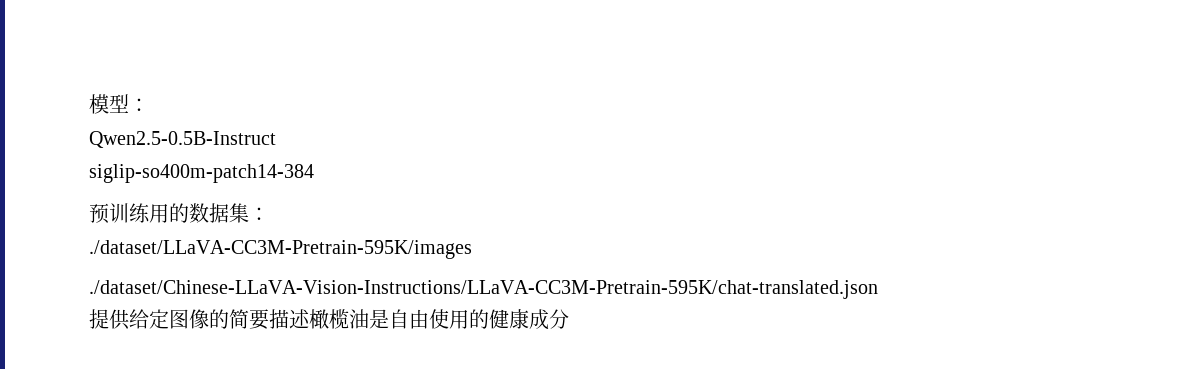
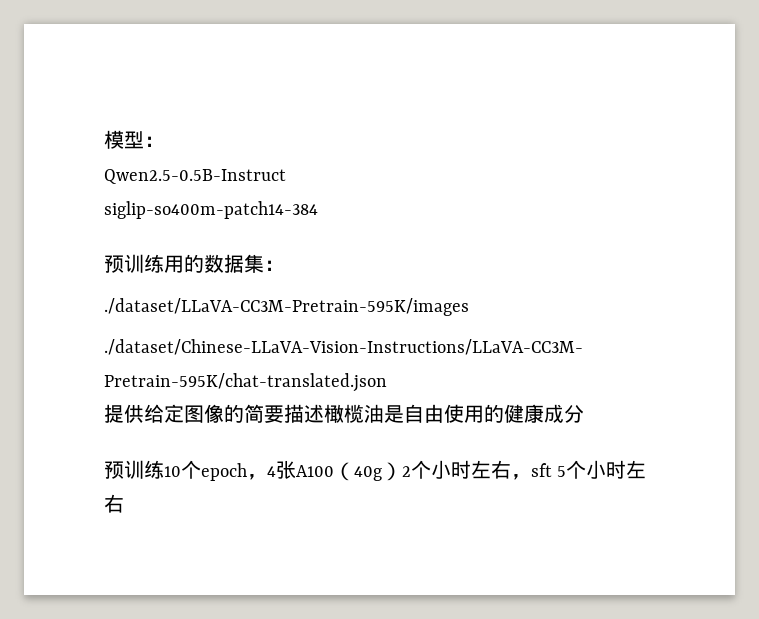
+ 预训练10个epoch，4张A100（40g）2个小时左右，sft 5个小时左右

